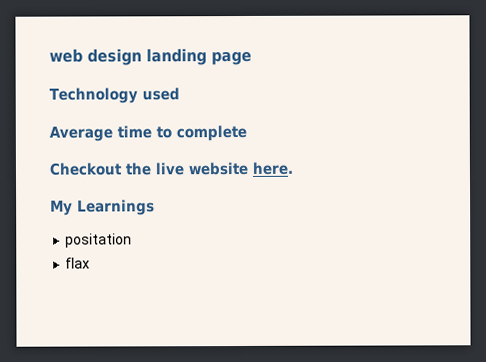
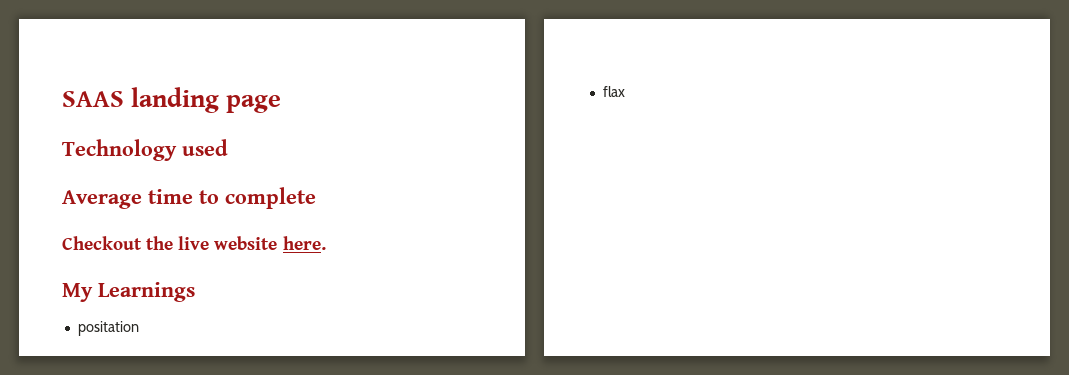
- web design landing page
+ SAAS landing page

